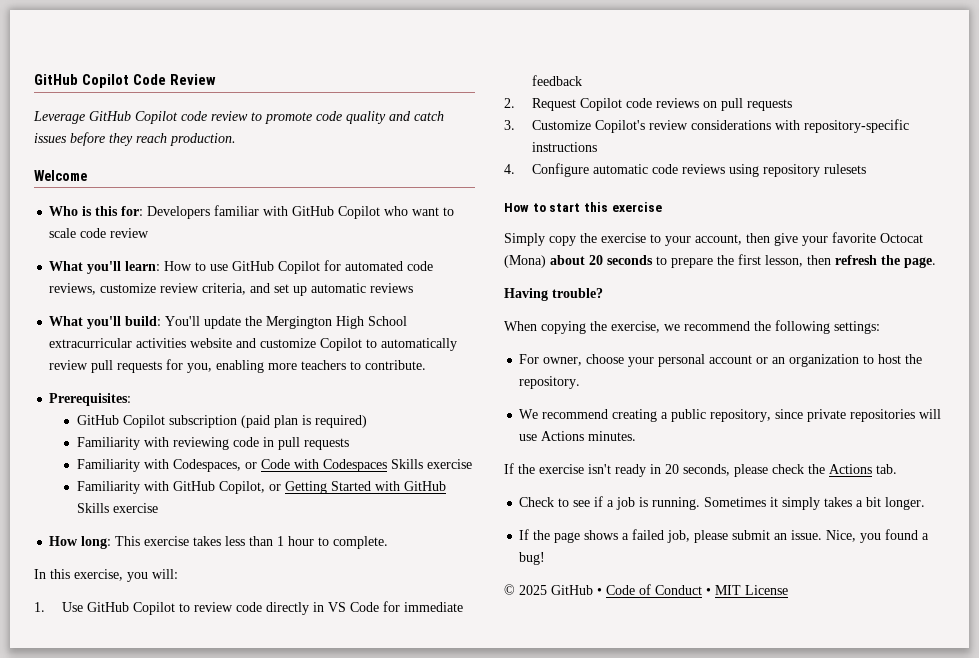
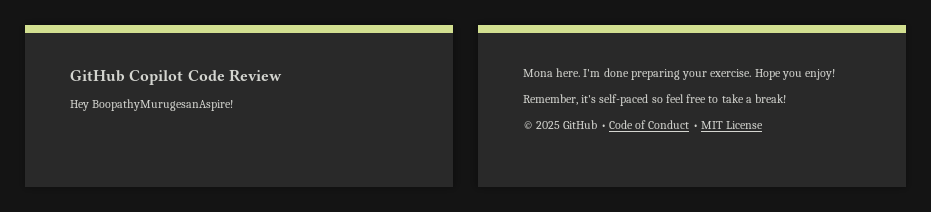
- Leverage GitHub Copilot code review to promote code quality and catch issues before they reach production.
- Welcome
- Who is this for: Developers familiar with GitHub Copilot who want to scale code review
- What you'll learn: How to use GitHub Copilot for automated code reviews, customize review criteria, and set up automatic reviews
- What you'll build: You'll update the Mergington High School extracurricular activities website and customize Copilot to automatically review pull requests for you, enabling more teachers to contribute.
- Prerequisites:
- GitHub Copilot subscription (paid plan is required)
- Familiarity with reviewing code in pull requests
- Familiarity with Codespaces, or Code with Codespaces Skills exercise
- Familiarity with GitHub Copilot, or Getting Started with GitHub Skills exercise
- How long: This exercise takes less than 1 hour to complete.
- In this exercise, you will:
- 1. Use GitHub Copilot to review code directly in VS Code for immediate feedback
- 2. Request Copilot code reviews on pull requests
- 3. Customize Copilot's review considerations with repository-specific instructions
- 4. Configure automatic code reviews using repository rulesets
- How to start this exercise
- Simply copy the exercise to your account, then give your favorite Octocat (Mona) about 20 seconds to prepare the first lesson, then refresh the page.
- Having trouble?
- When copying the exercise, we recommend the following settings:
- For owner, choose your personal account or an organization to host the repository.
- We recommend creating a public repository, since private repositories will use Actions minutes.
- If the exercise isn't ready in 20 seconds, please check the Actions tab.
- Check to see if a job is running. Sometimes it simply takes a bit longer.
- If the page shows a failed job, please submit an issue. Nice, you found a bug!
+ Hey BoopathyMurugesanAspire!
+ Mona here. I'm done preparing your exercise. Hope you enjoy!
+ Remember, it's self-paced so feel free to take a break!

